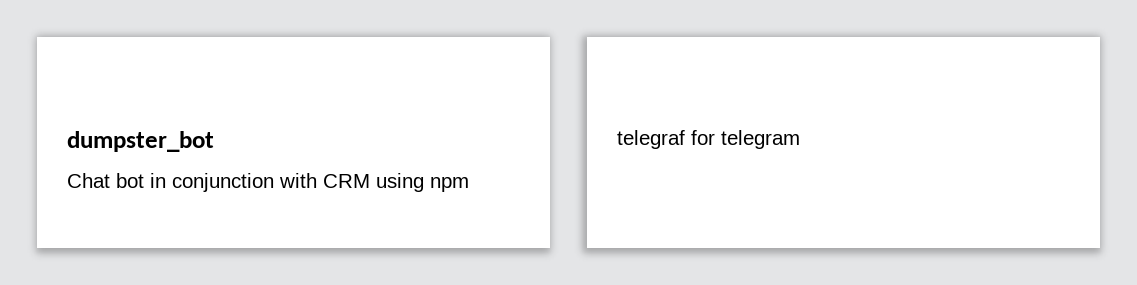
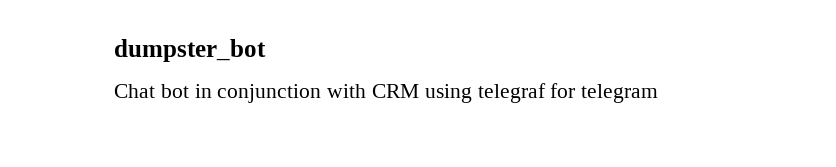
- Chat bot in conjunction with CRM using npm telegraf for telegram
+ Chat bot in conjunction with CRM using telegraf for telegram

